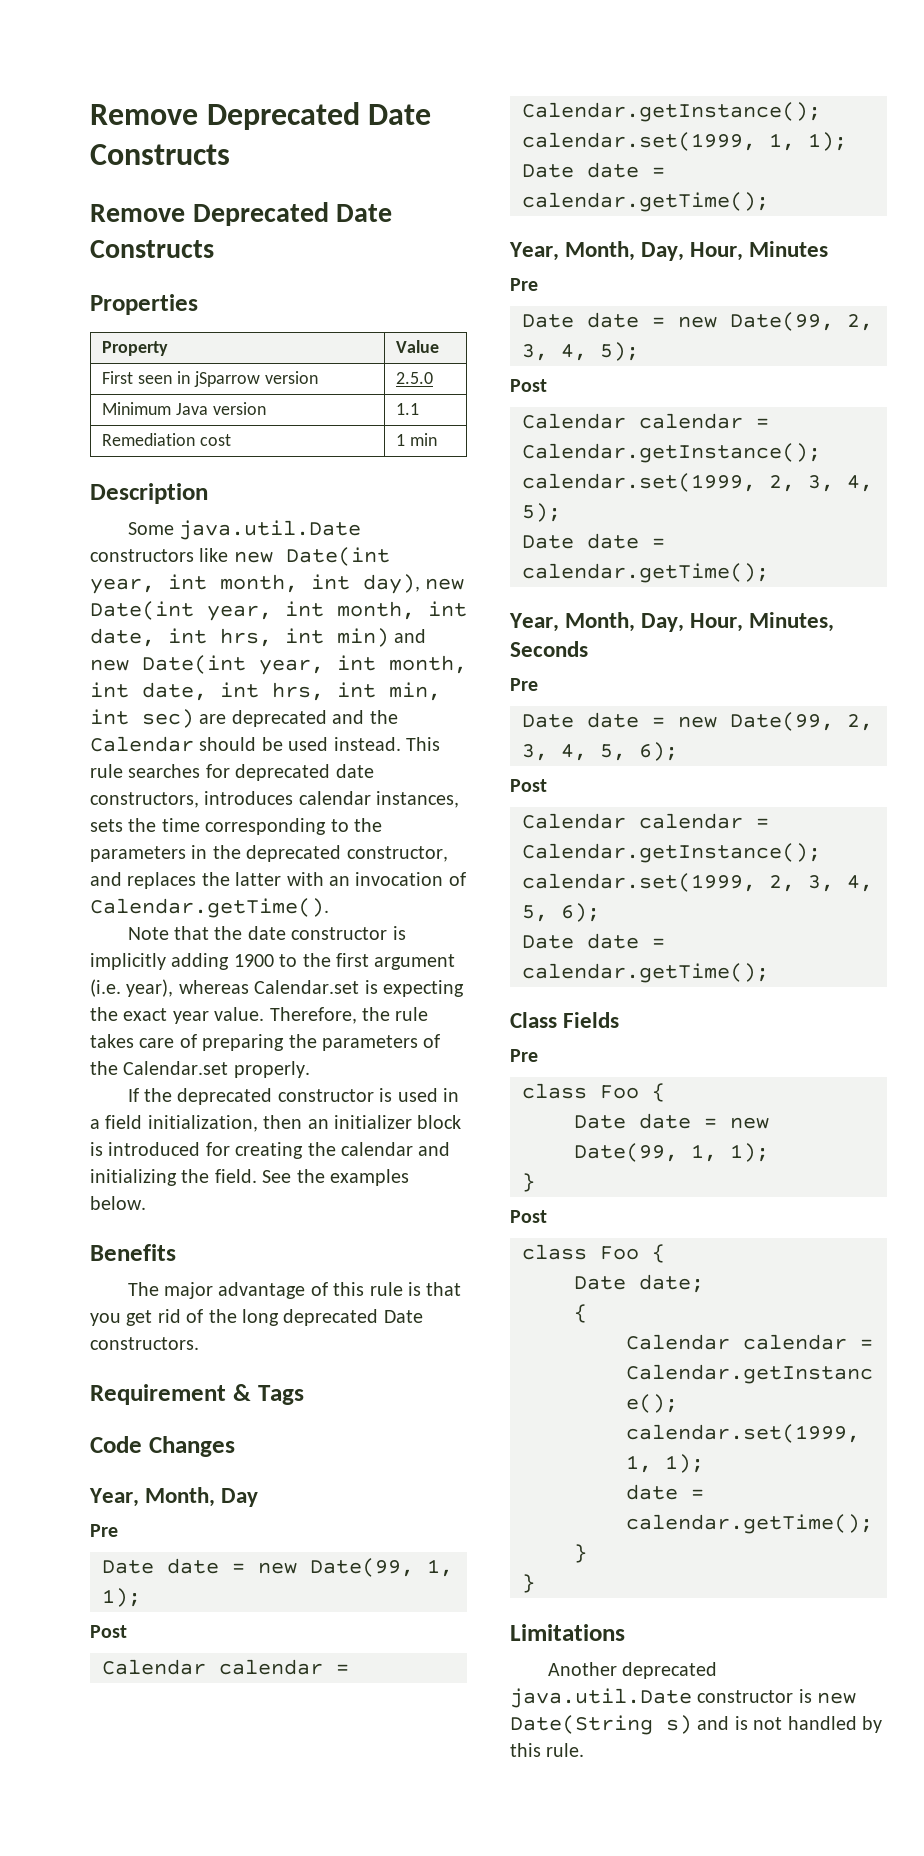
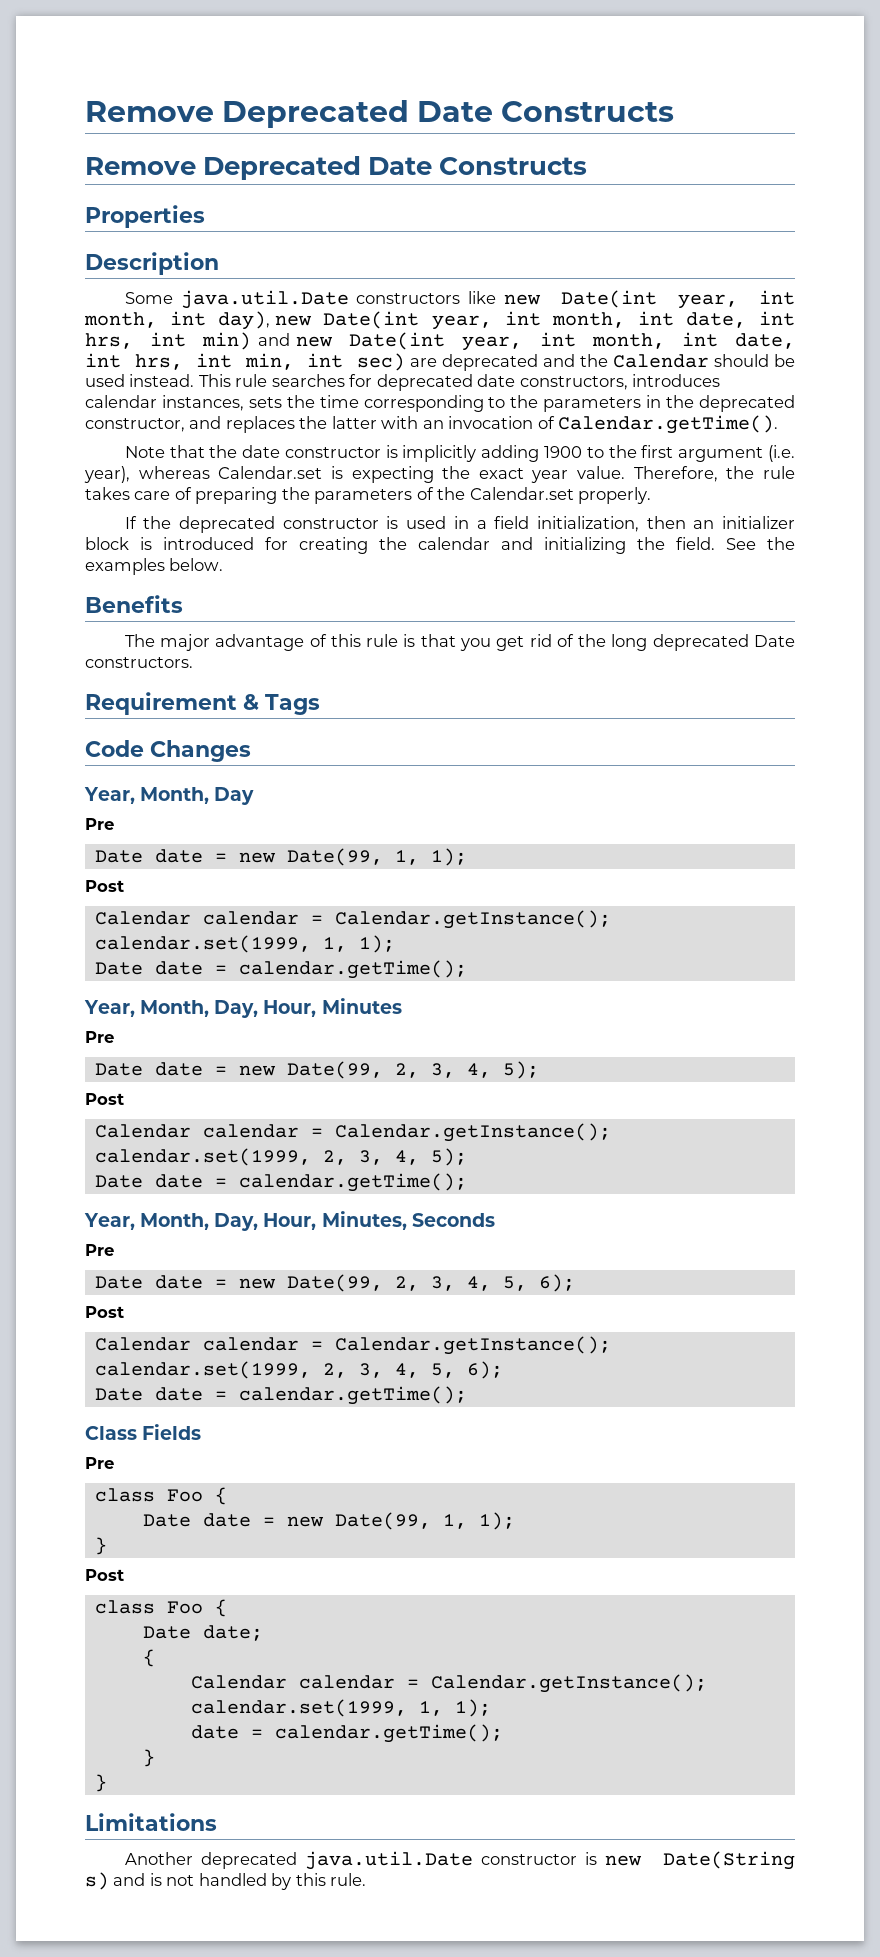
- Property | Value
- First seen in jSparrow version | 2.5.0
- Minimum Java version | 1.1
- Remediation cost | 1 min

